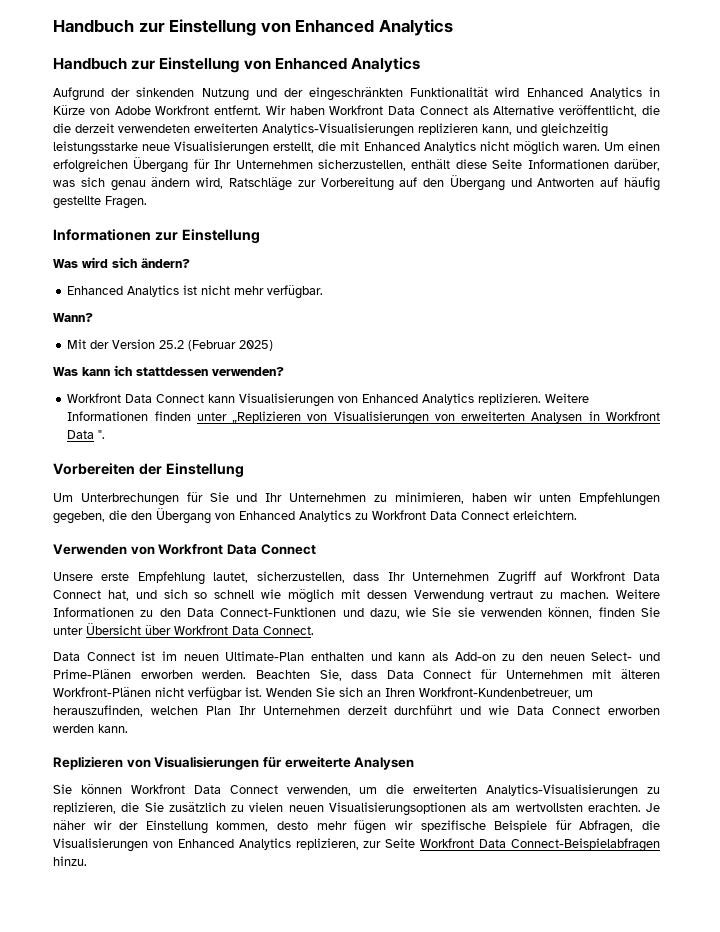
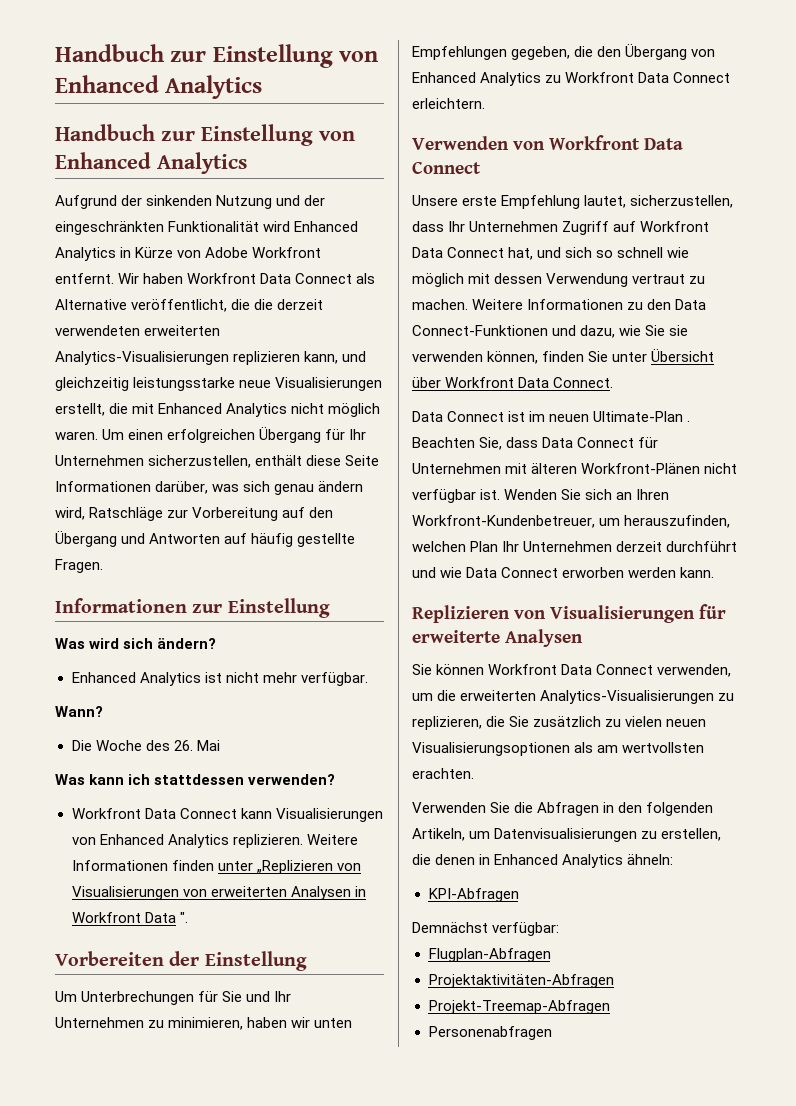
- Mit der Version 25.2 (Februar 2025)
+ Die Woche des 26. Mai
- Data Connect ist im neuen Ultimate-Plan enthalten und kann als Add-on zu den neuen Select- und Prime-Plänen erworben werden.
+ Data Connect ist im neuen Ultimate-Plan .
- Sie können Workfront Data Connect verwenden, um die erweiterten Analytics-Visualisierungen zu replizieren, die Sie zusätzlich zu vielen neuen Visualisierungsoptionen als am wertvollsten erachten. Je näher wir der Einstellung kommen, desto mehr fügen wir spezifische Beispiele für Abfragen, die Visualisierungen von Enhanced Analytics replizieren, zur Seite Workfront Data Connect-Beispielabfragen hinzu.
+ Sie können Workfront Data Connect verwenden, um die erweiterten Analytics-Visualisierungen zu replizieren, die Sie zusätzlich zu vielen neuen Visualisierungsoptionen als am wertvollsten erachten.
+ Verwenden Sie die Abfragen in den folgenden Artikeln, um Datenvisualisierungen zu erstellen, die denen in Enhanced Analytics ähneln:
+ KPI-Abfragen
+ Demnächst verfügbar:
+ Flugplan-Abfragen
+ Projektaktivitäten-Abfragen
+ Projekt-Treemap-Abfragen
+ Personenabfragen

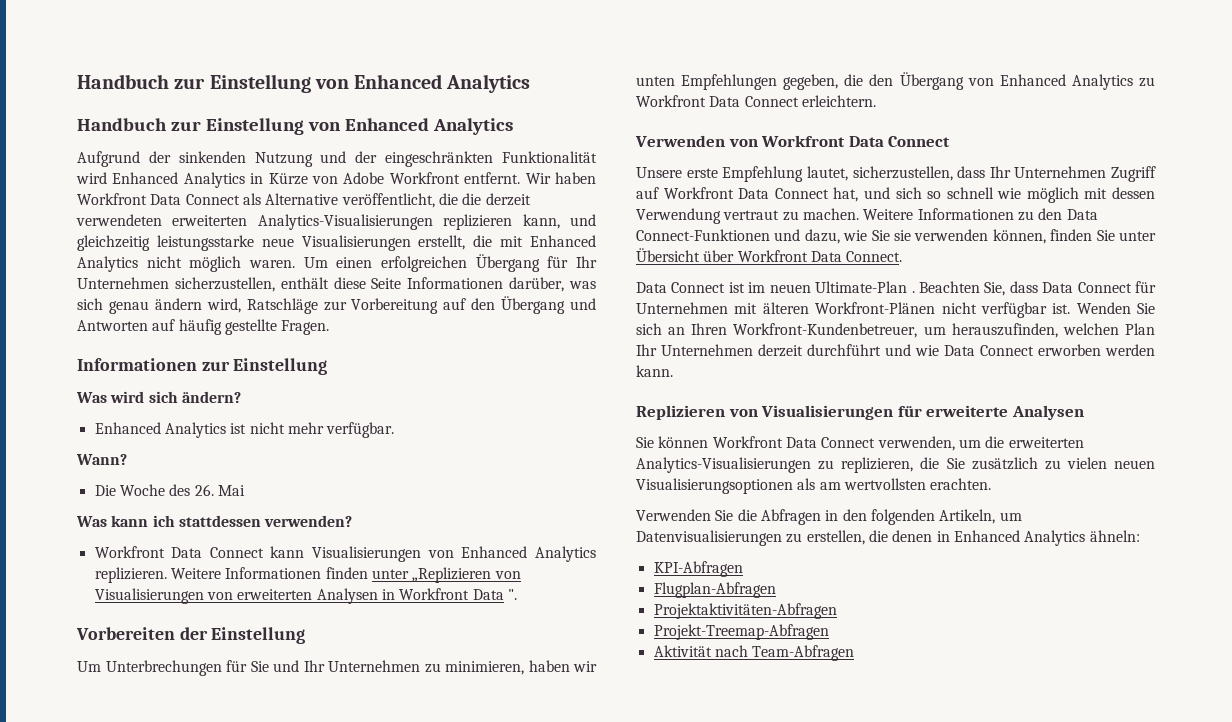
- Demnächst verfügbar:
- Personenabfragen
+ Aktivität nach Team-Abfragen

